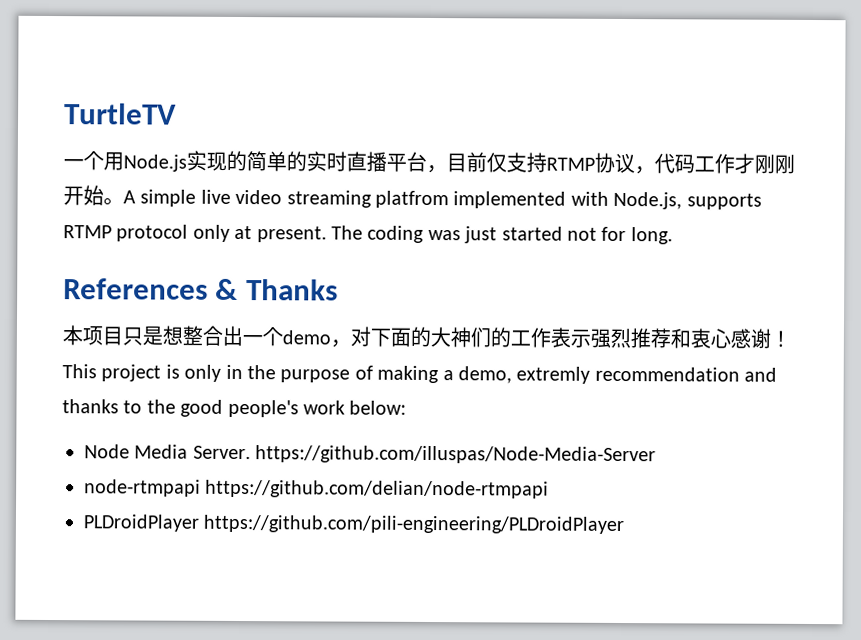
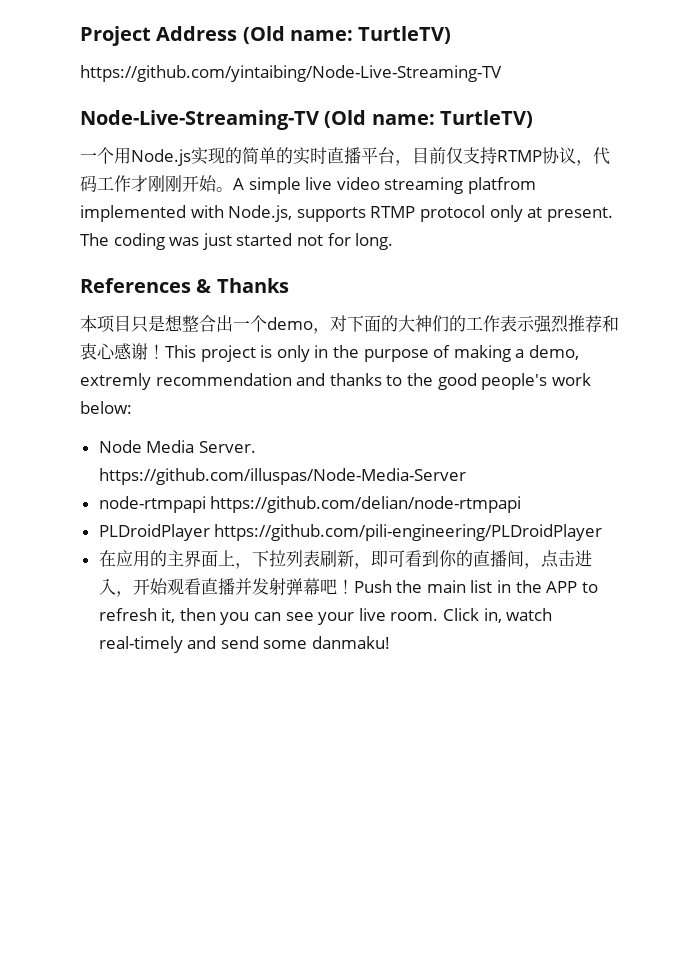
- TurtleTV
+ Project Address (Old name: TurtleTV)
+ https://github.com/yintaibing/Node-Live-Streaming-TV
+ Node-Live-Streaming-TV (Old name: TurtleTV)
+ 在应用的主界面上，下拉列表刷新，即可看到你的直播间，点击进入，开始观看直播并发射弹幕吧！Push the main list in the APP to refresh it, then you can see your live room. Click in, watch real-timely and send some danmaku!

